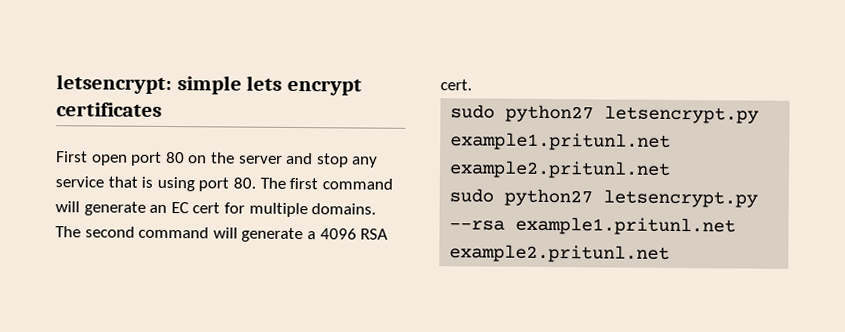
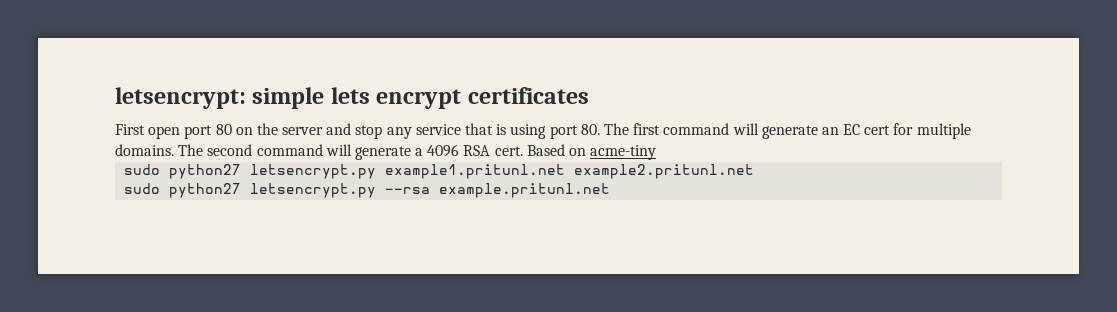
+ Based on acme-tiny
- sudo python27 letsencrypt.py --rsa example1.pritunl.net example2.pritunl.net
+ sudo python27 letsencrypt.py --rsa example.pritunl.net

